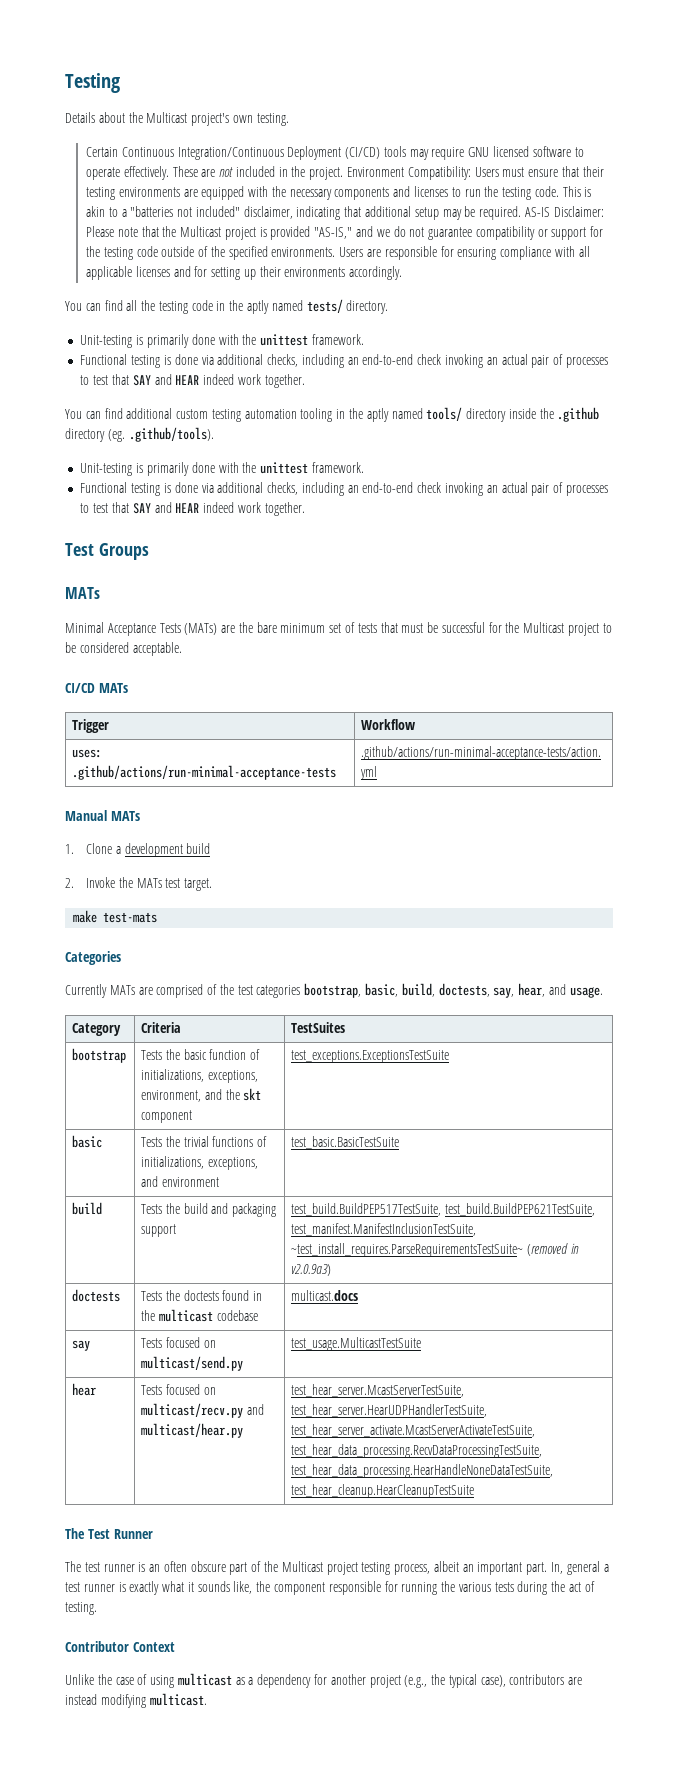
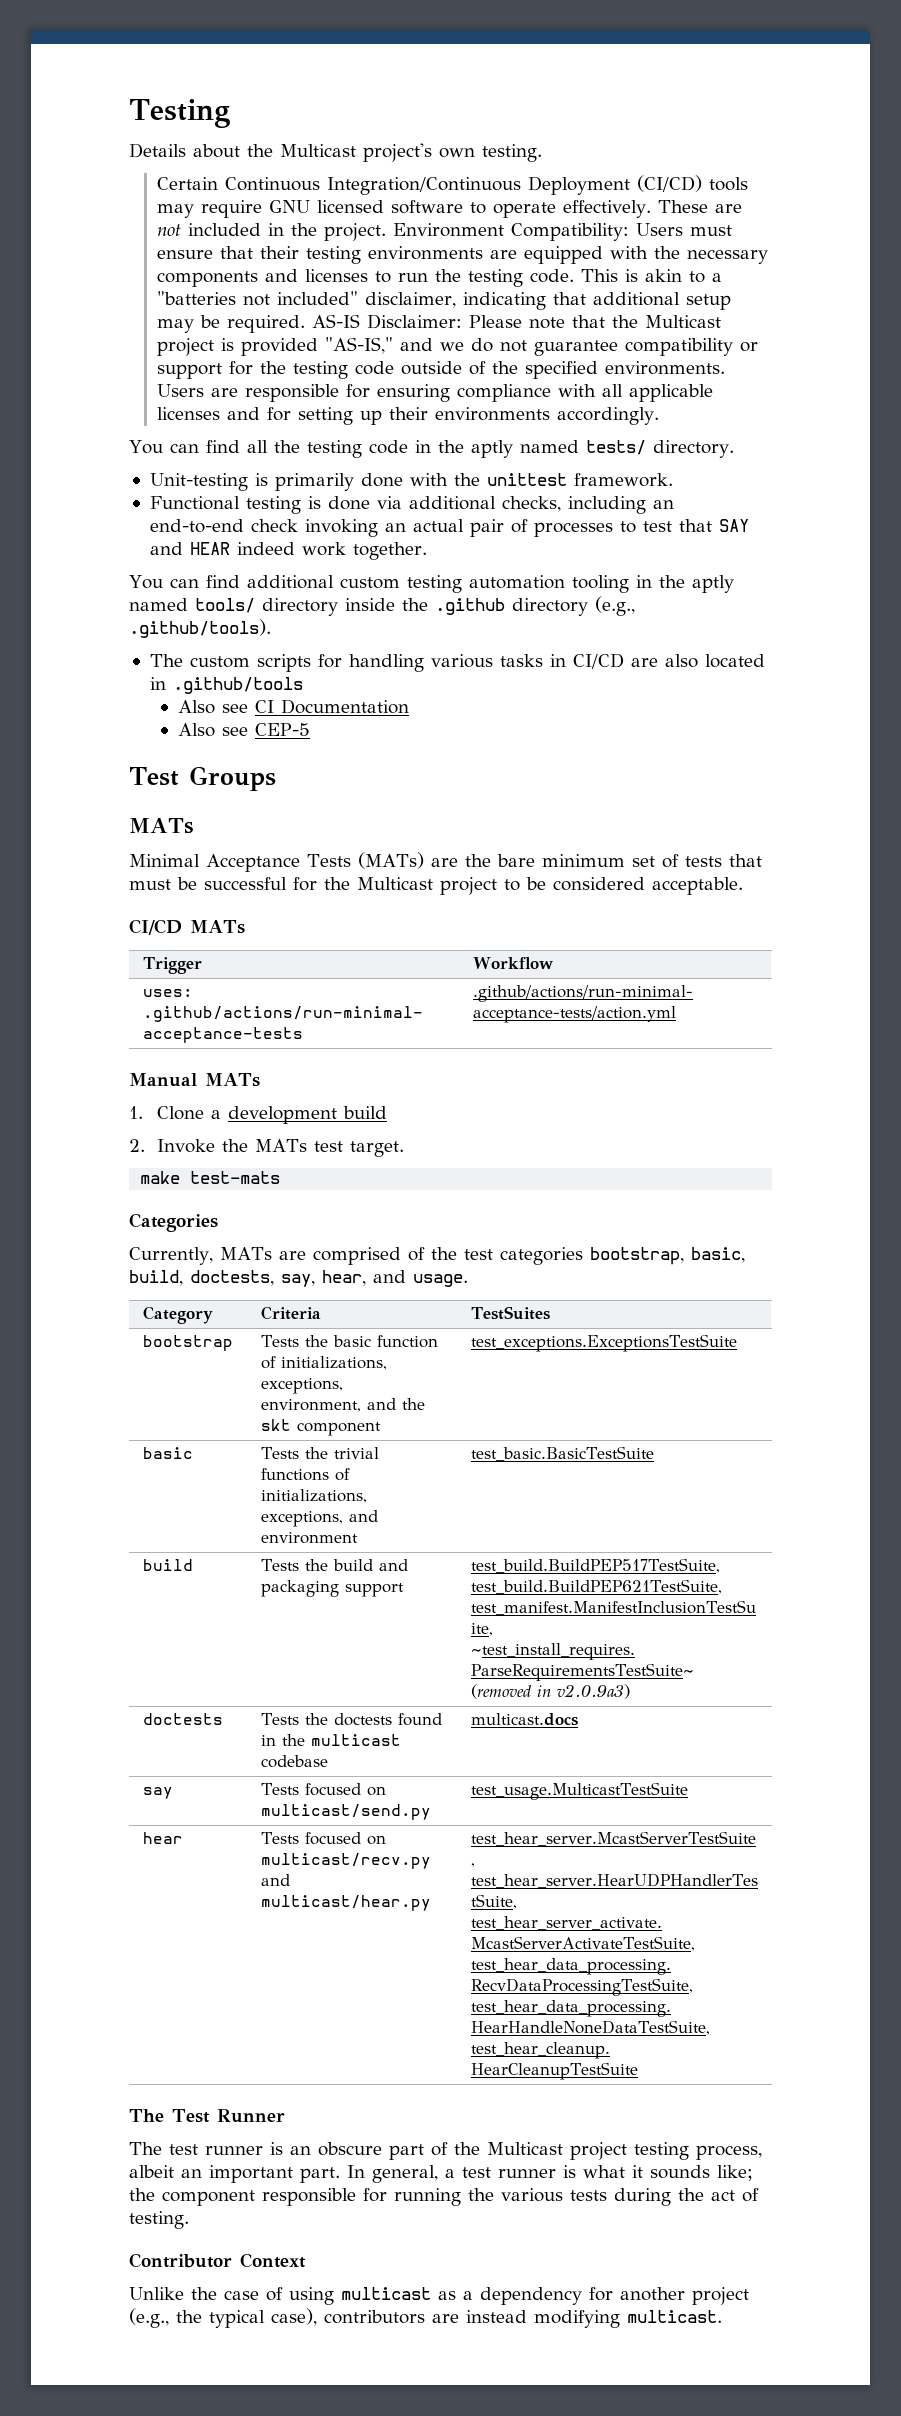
- You can find additional custom testing automation tooling in the aptly named tools/ directory inside the .github directory (eg. .github/tools).
- Unit-testing is primarily done with the unittest framework.
- Functional testing is done via additional checks, including an end-to-end check invoking an actual pair of processes to test that SAY and HEAR indeed work together.
+ You can find additional custom testing automation tooling in the aptly named tools/ directory inside the .github directory (e.g., .github/tools).
+ The custom scripts for handling various tasks in CI/CD are also located in .github/tools
+ Also see CI Documentation
+ Also see CEP-5
- Currently MATs are comprised of the test categories bootstrap, basic, build, doctests, say, hear, and usage.
+ Currently, MATs are comprised of the test categories bootstrap, basic, build, doctests, say, hear, and usage.
- The test runner is an often obscure part of the Multicast project testing process, albeit an important part.
+ The test runner is an obscure part of the Multicast project testing process, albeit an important part.
- In, general a test runner is exactly what it sounds like, the component responsible for running the various tests during the act of testing.
+ In general, a test runner is what it sounds like; the component responsible for running the various tests during the act of testing.

